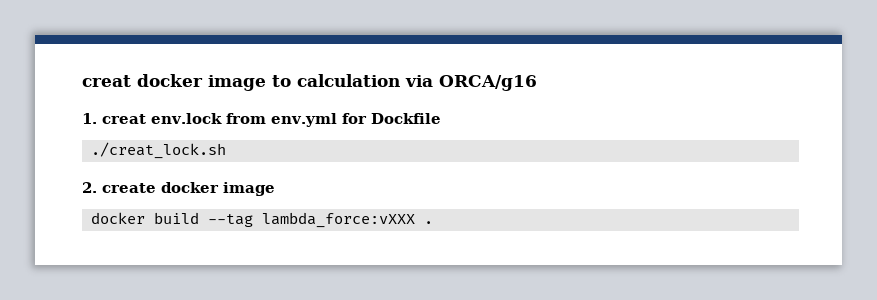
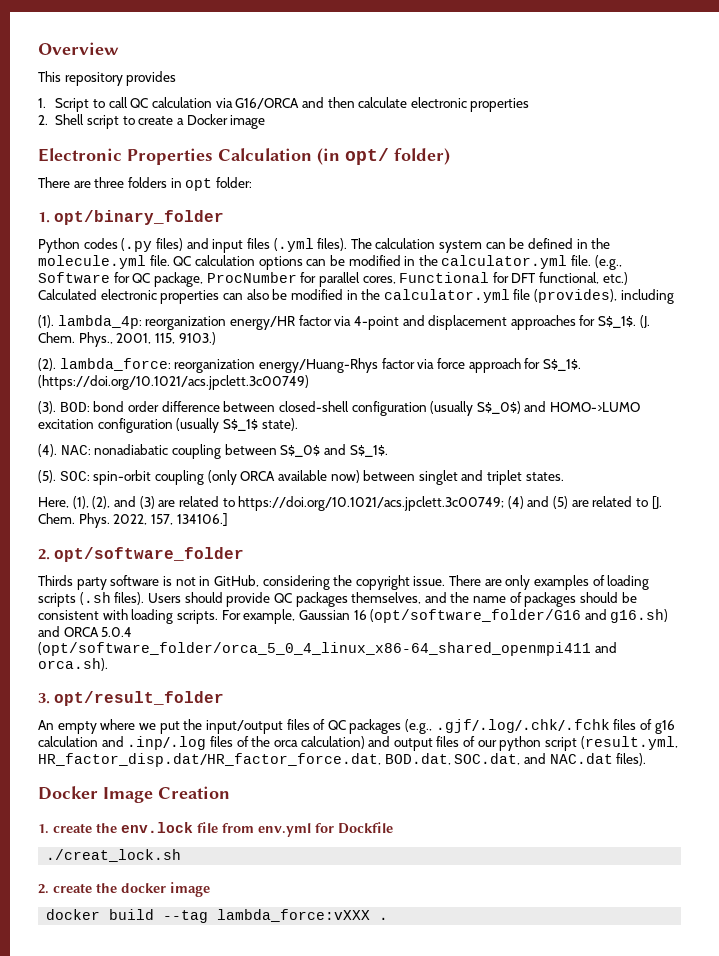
- creat docker image to calculation via ORCA/g16
- 1. creat env.lock from env.yml for Dockfile
+ Overview
+ This repository provides
+ 1. Script to call QC calculation via G16/ORCA and then calculate electronic properties
+ 2. Shell script to create a Docker image
+ Electronic Properties Calculation (in opt/ folder)
+ There are three folders in opt folder:
+ 1. opt/binary_folder
+ Python codes (.py files) and input files (.yml files). The calculation system can be defined in the molecule.yml file. QC calculation options can be modified in the calculator.yml file. (e.g., Software for QC package, ProcNumber for parallel cores, Functional for DFT functional, etc.) Calculated electronic properties can also be modified in the calculator.yml file (provides), including
+ (1). lambda_4p: reorganization energy/HR factor via 4-point and displacement approaches for S$_1$. (J. Chem. Phys., 2001, 115, 9103.)
+ (2). lambda_force: reorganization energy/Huang-Rhys factor via force approach for S$_1$. (https://doi.org/10.1021/acs.jpclett.3c00749)
+ (3). BOD: bond order difference between closed-shell configuration (usually S$_0$) and HOMO->LUMO excitation configuration (usually S$_1$ state).
+ (4). NAC: nonadiabatic coupling between S$_0$ and S$_1$.
+ (5). SOC: spin-orbit coupling (only ORCA available now) between singlet and triplet states.
+ Here, (1), (2), and (3) are related to https://doi.org/10.1021/acs.jpclett.3c00749; (4) and (5) are related to [J. Chem. Phys. 2022, 157, 134106.]
+ 2. opt/software_folder
+ Thirds party software is not in GitHub, considering the copyright issue. There are only examples of loading scripts (.sh files). Users should provide QC packages themselves, and the name of packages should be consistent with loading scripts. For example, Gaussian 16 (opt/software_folder/G16 and g16.sh) and ORCA 5.0.4 (opt/software_folder/orca_5_0_4_linux_x86-64_shared_openmpi411 and orca.sh).
+ 3. opt/result_folder
+ An empty where we put the input/output files of QC packages (e.g., .gjf/.log/.chk/.fchk files of g16 calculation and .inp/.log files of the orca calculation) and output files of our python script (result.yml, HR_factor_disp.dat/HR_factor_force.dat, BOD.dat, SOC.dat, and NAC.dat files).
+ Docker Image Creation
+ 1. create the env.lock file from env.yml for Dockfile
- 2. create docker image
+ 2. create the docker image

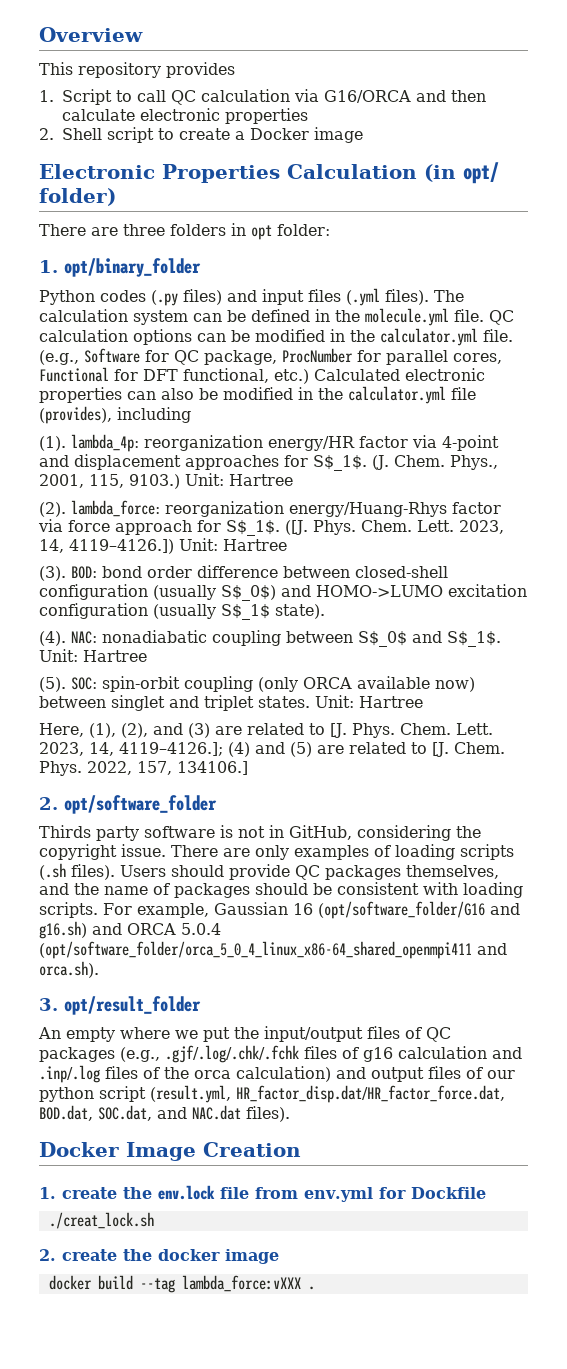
- Phys., 2001, 115, 9103.)
+ Phys., 2001, 115, 9103.) Unit: Hartree
- (https://doi.org/10.1021/acs.jpclett.3c00749)
+ ([J. Phys. Chem. Lett. 2023, 14, 4119–4126.]) Unit: Hartree
- NAC: nonadiabatic coupling between S$_0$ and S$_1$.
+ NAC: nonadiabatic coupling between S$_0$ and S$_1$. Unit: Hartree
- SOC: spin-orbit coupling (only ORCA available now) between singlet and triplet states.
+ SOC: spin-orbit coupling (only ORCA available now) between singlet and triplet states. Unit: Hartree
- Here, (1), (2), and (3) are related to https://doi.org/10.1021/acs.jpclett.3c00749; (4) and (5) are related to [J. Chem.
+ Here, (1), (2), and (3) are related to [J. Phys. Chem. Lett. 2023, 14, 4119–4126.]; (4) and (5) are related to [J. Chem.

